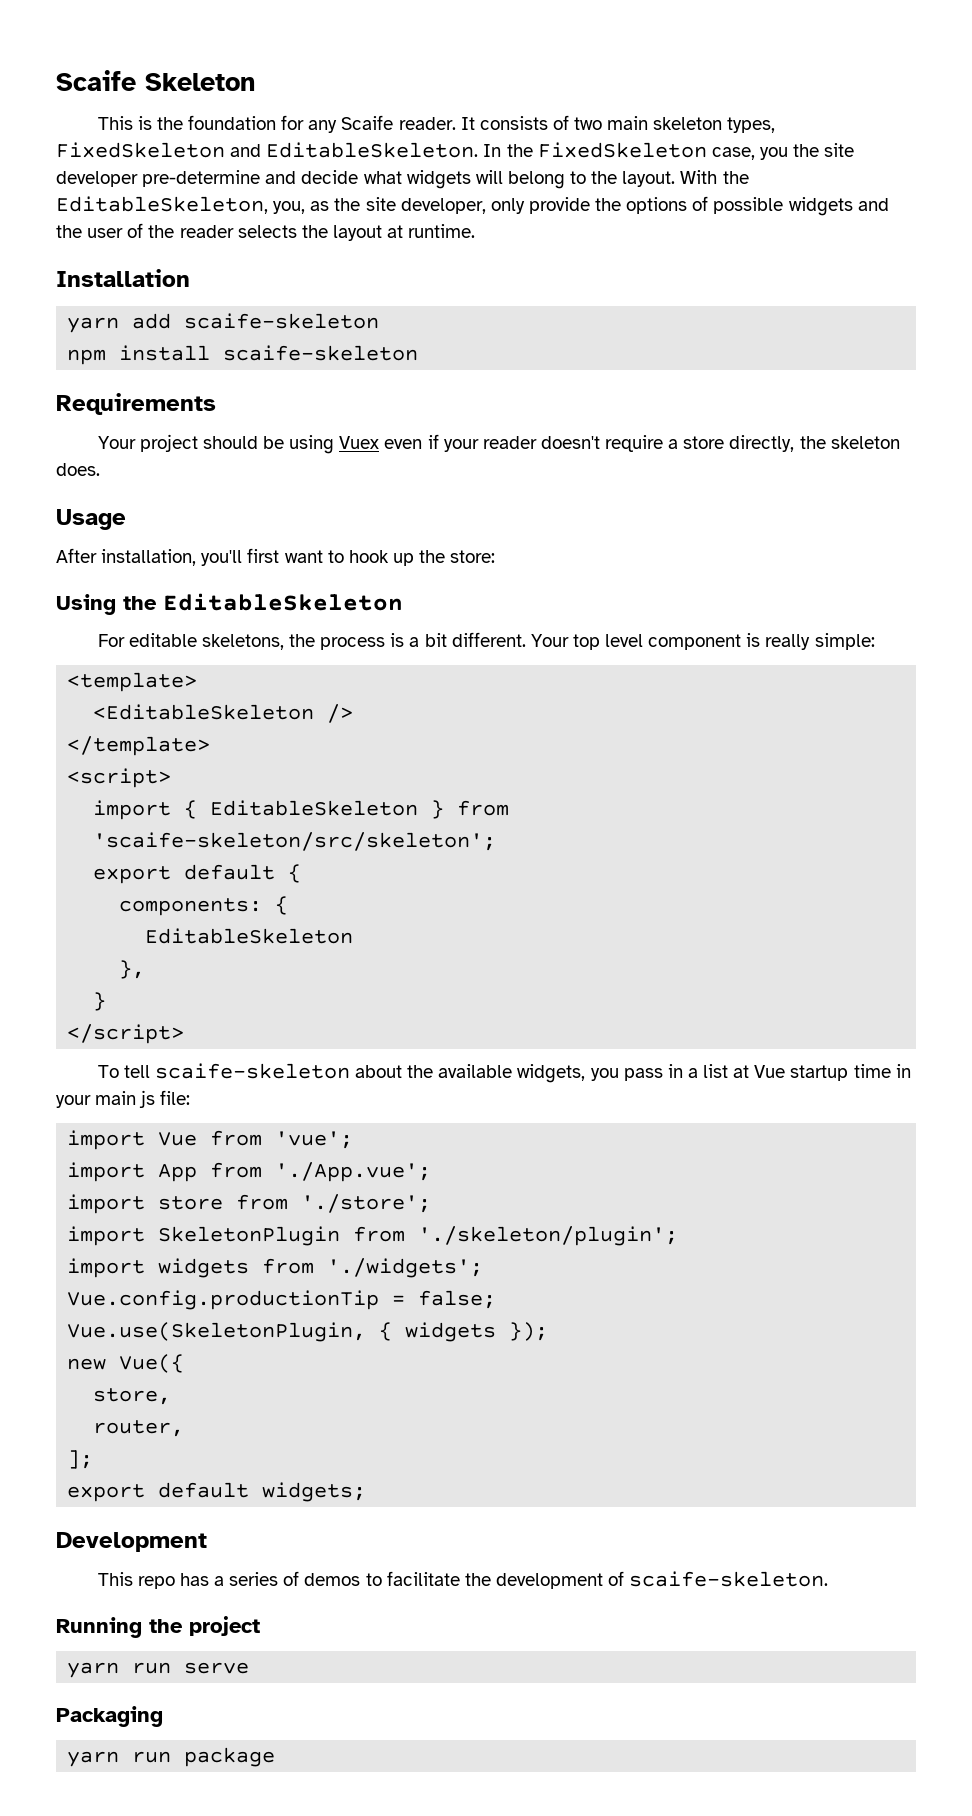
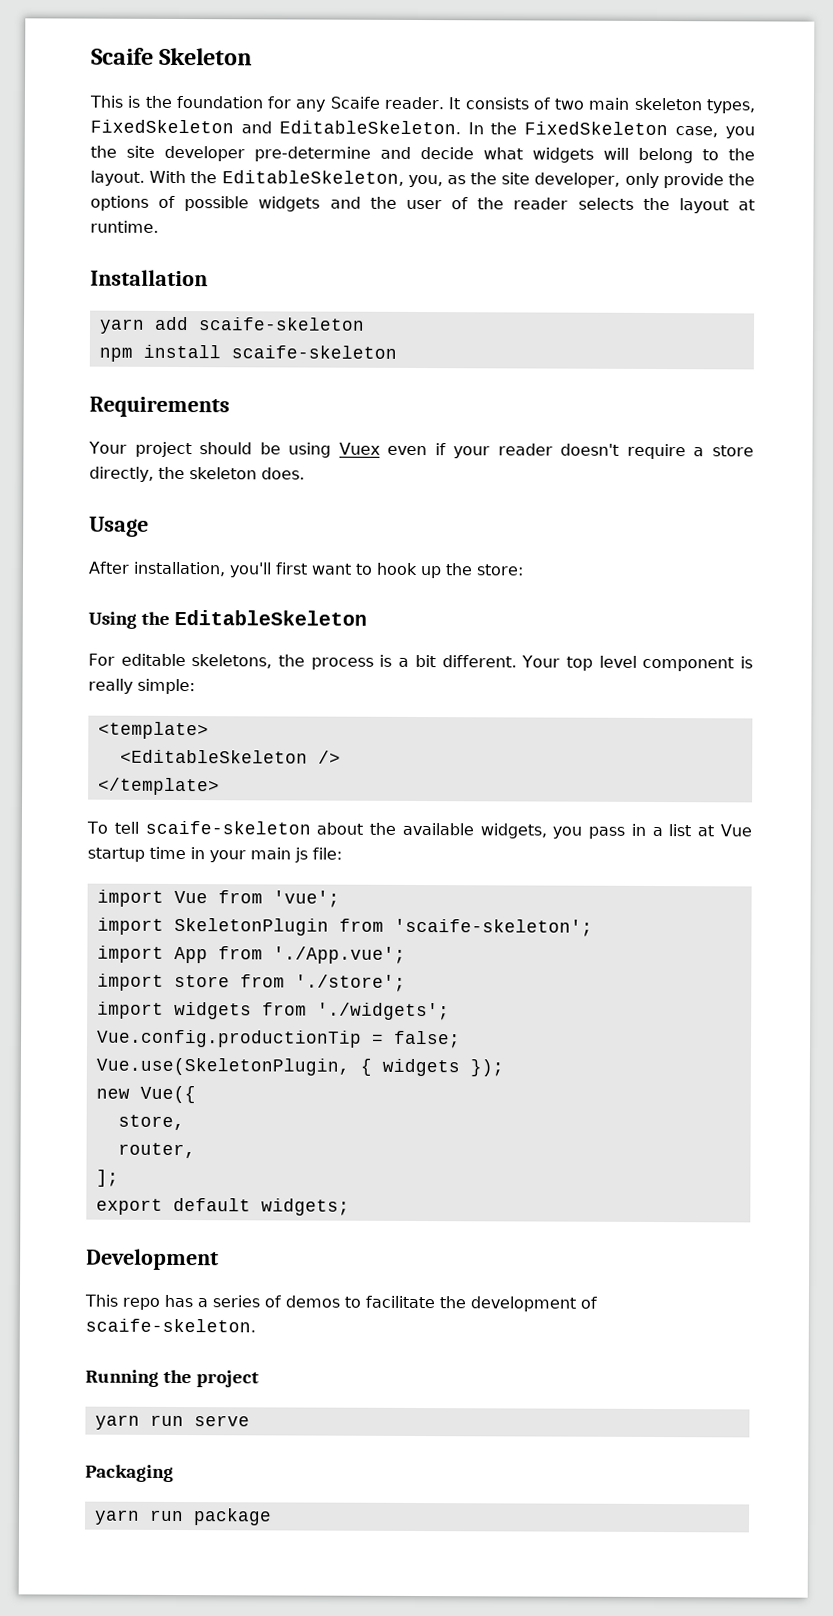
- <script>
- import { EditableSkeleton } from 'scaife-skeleton/src/skeleton';
- export default {
- components: {
- EditableSkeleton
- },
- }
- </script>
+ import SkeletonPlugin from 'scaife-skeleton';
- import SkeletonPlugin from './skeleton/plugin';

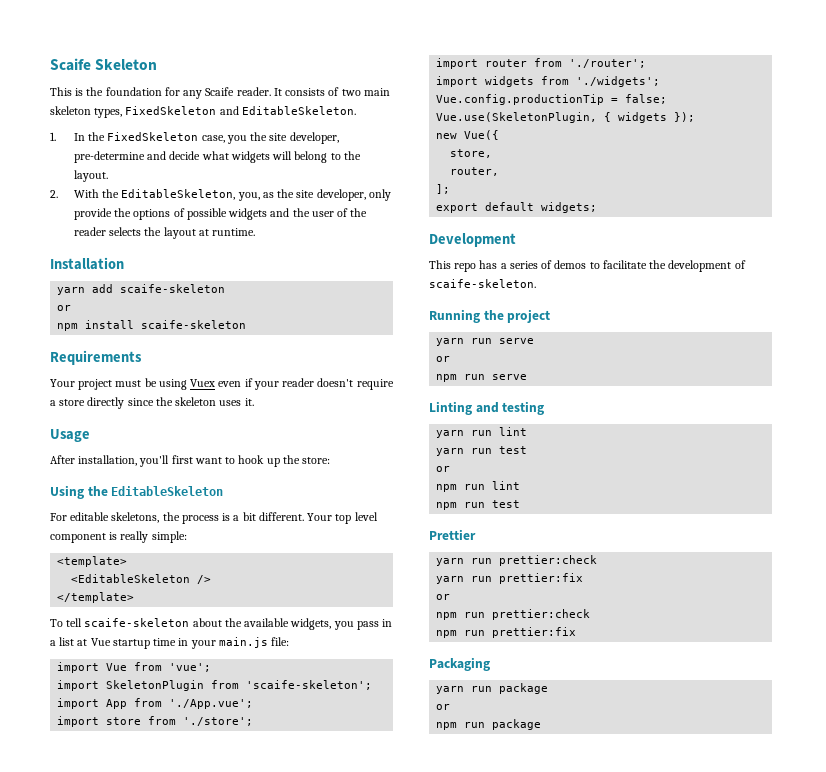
- It consists of two main skeleton types, FixedSkeleton and EditableSkeleton. In the FixedSkeleton case, you the site developer pre-determine and decide what widgets will belong to the layout. With the EditableSkeleton, you, as the site developer, only provide the options of possible widgets and the user of the reader selects the layout at runtime.
+ It consists of two main skeleton types, FixedSkeleton and EditableSkeleton.
+ 1. In the FixedSkeleton case, you the site developer, pre-determine and decide what widgets will belong to the layout.
+ 2. With the EditableSkeleton, you, as the site developer, only provide the options of possible widgets and the user of the reader selects the layout at runtime.
  yarn add scaife-skeleton
+ or
- Your project should be using Vuex even if your reader doesn't require a store directly, the skeleton does.
+ Your project must be using Vuex even if your reader doesn't require a store directly since the skeleton uses it.
- To tell scaife-skeleton about the available widgets, you pass in a list at Vue startup time in your main js file:
+ To tell scaife-skeleton about the available widgets, you pass in a list at Vue startup time in your main.js file:
+ import router from './router';
  yarn run serve
+ or
+ npm run serve
+ Linting and testing
+ yarn run lint
+ yarn run test
+ or
+ npm run lint
+ npm run test
+ Prettier
+ yarn run prettier:check
+ yarn run prettier:fix
+ or
+ npm run prettier:check
+ npm run prettier:fix
  yarn run package
+ or
+ npm run package

